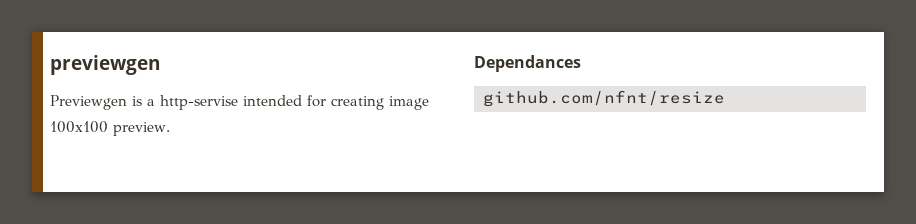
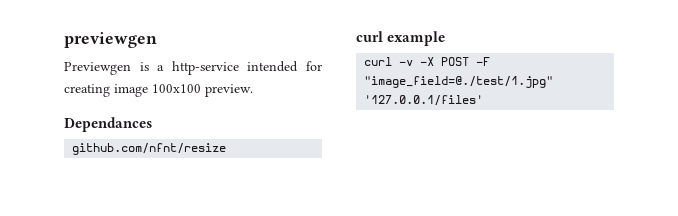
- Previewgen is a http-servise intended for creating image 100x100 preview.
+ Previewgen is a http-service intended for creating image 100x100 preview.
+ curl example
+ curl -v -X POST -F "image_field=@./test/1.jpg" '127.0.0.1/files'

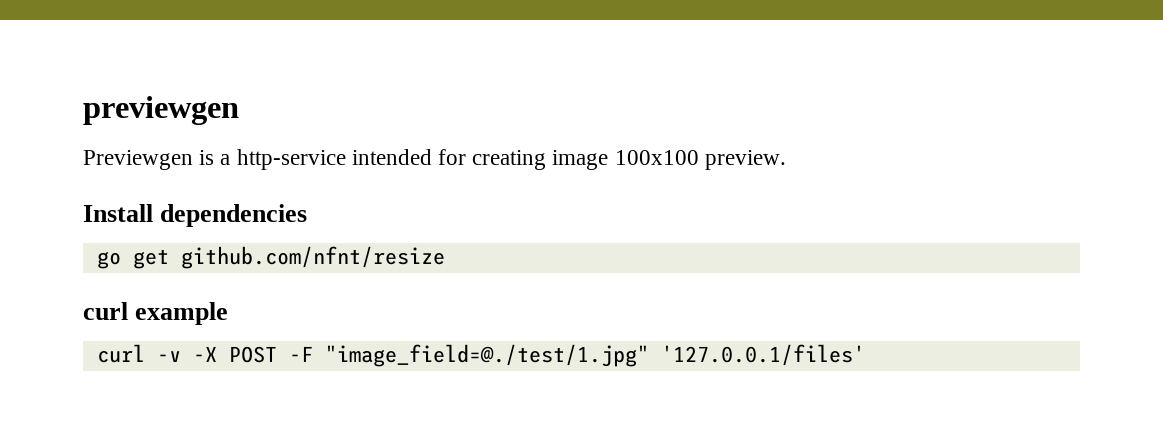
- Dependances
- github.com/nfnt/resize
+ Install dependencies
+ go get github.com/nfnt/resize

